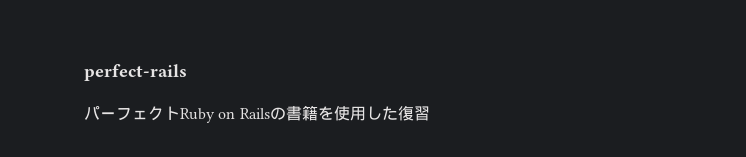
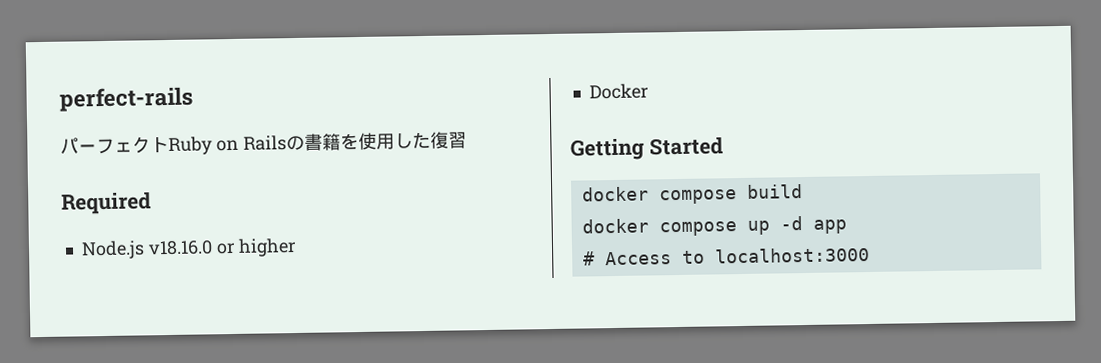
+ Required
+ Node.js v18.16.0 or higher
+ Docker
+ Getting Started
+ docker compose build
+ docker compose up -d app
+ # Access to localhost:3000

